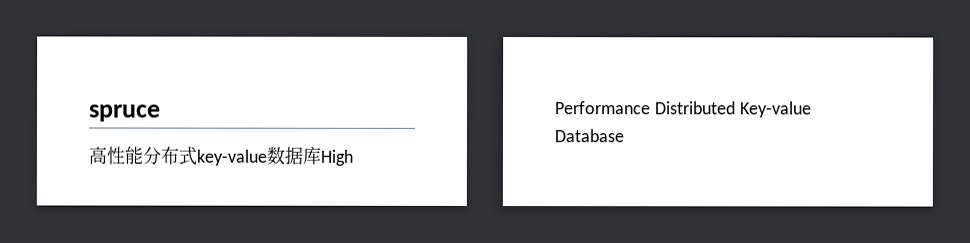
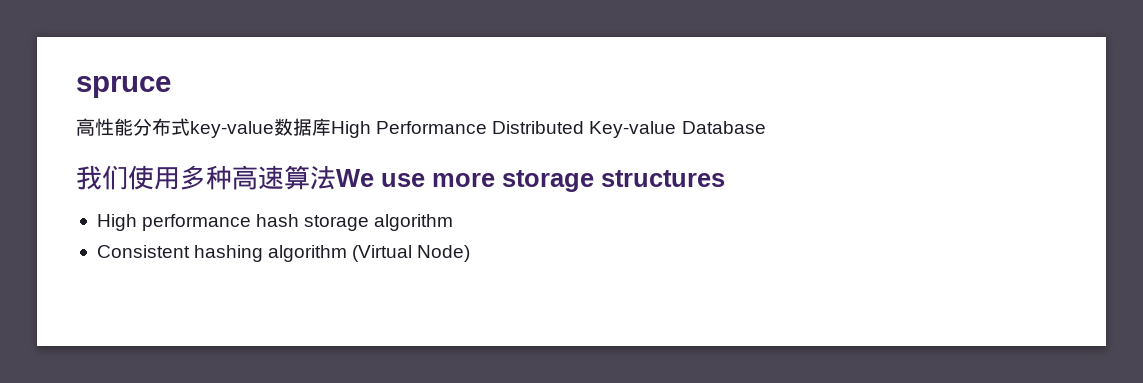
+ 我们使用多种高速算法We use more storage structures
+ High performance hash storage algorithm
+ Consistent hashing algorithm (Virtual Node)

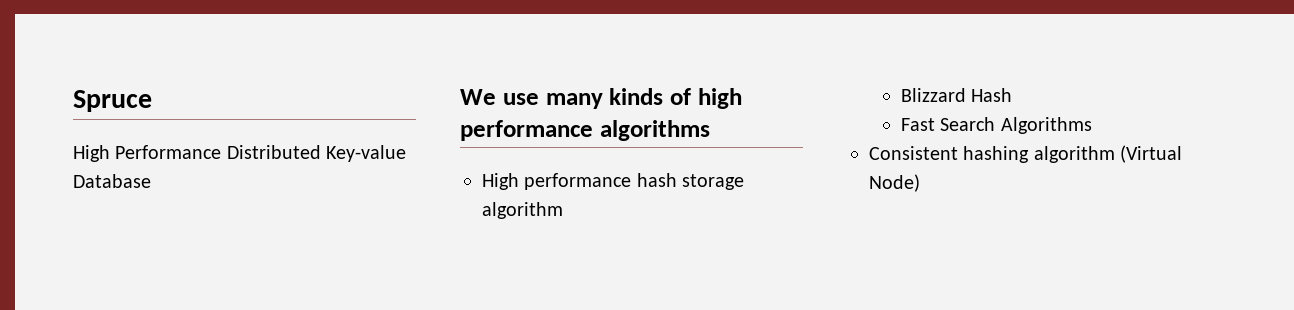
- spruce
- 高性能分布式key-value数据库High Performance Distributed Key-value Database
+ Spruce
+ High Performance Distributed Key-value Database
- 我们使用多种高速算法We use more storage structures
+ We use many kinds of high performance algorithms
+ Blizzard Hash
+ Fast Search Algorithms

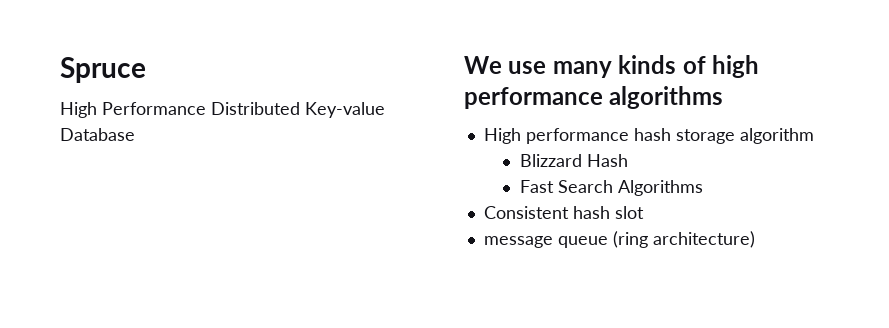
- Consistent hashing algorithm (Virtual Node)
+ Consistent hash slot
+ message queue (ring architecture)

